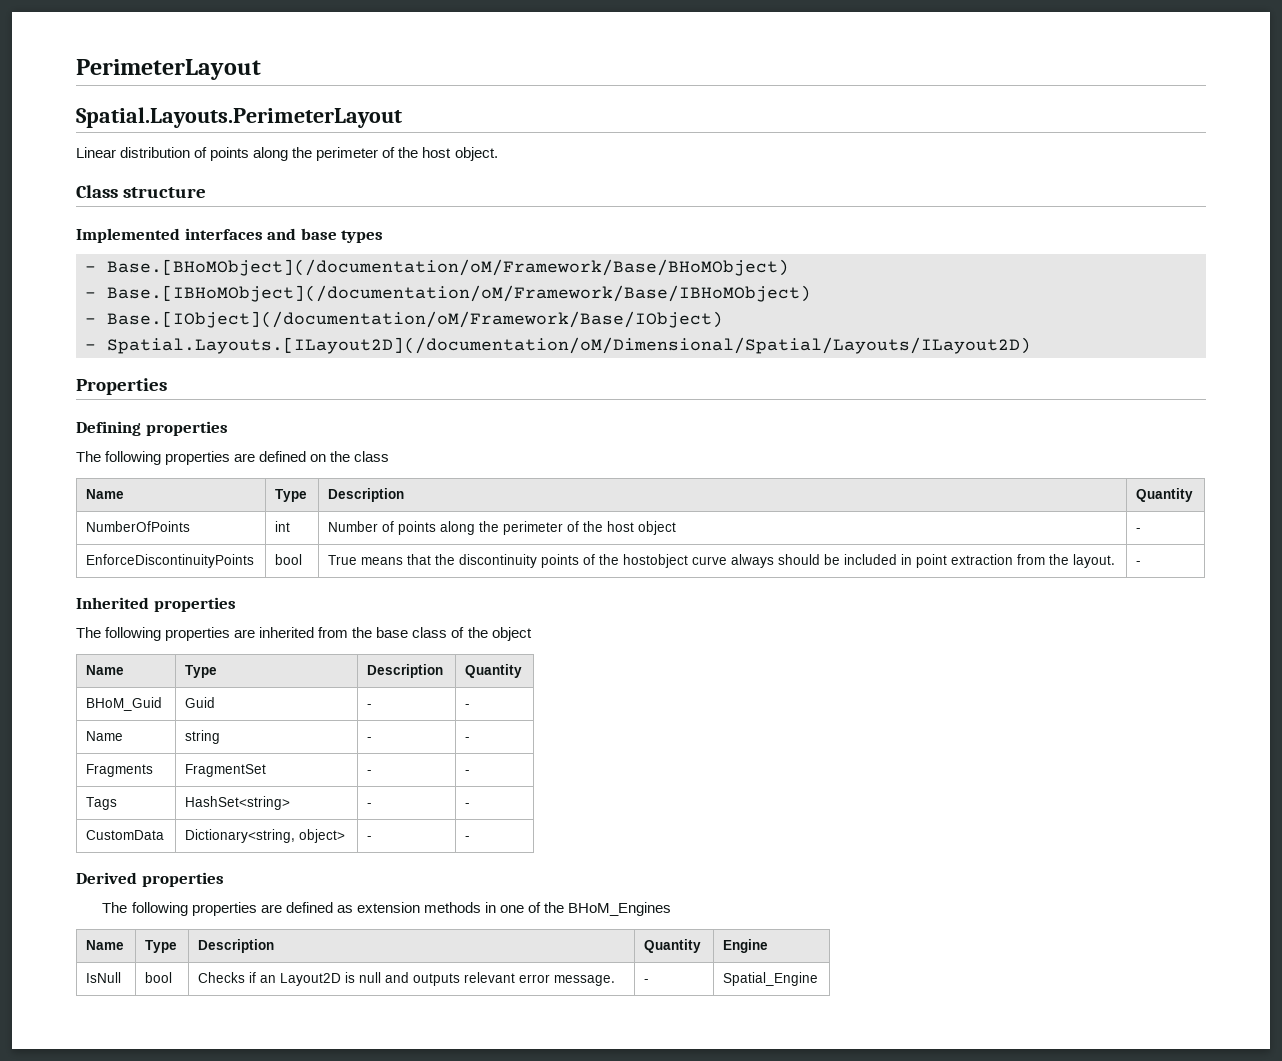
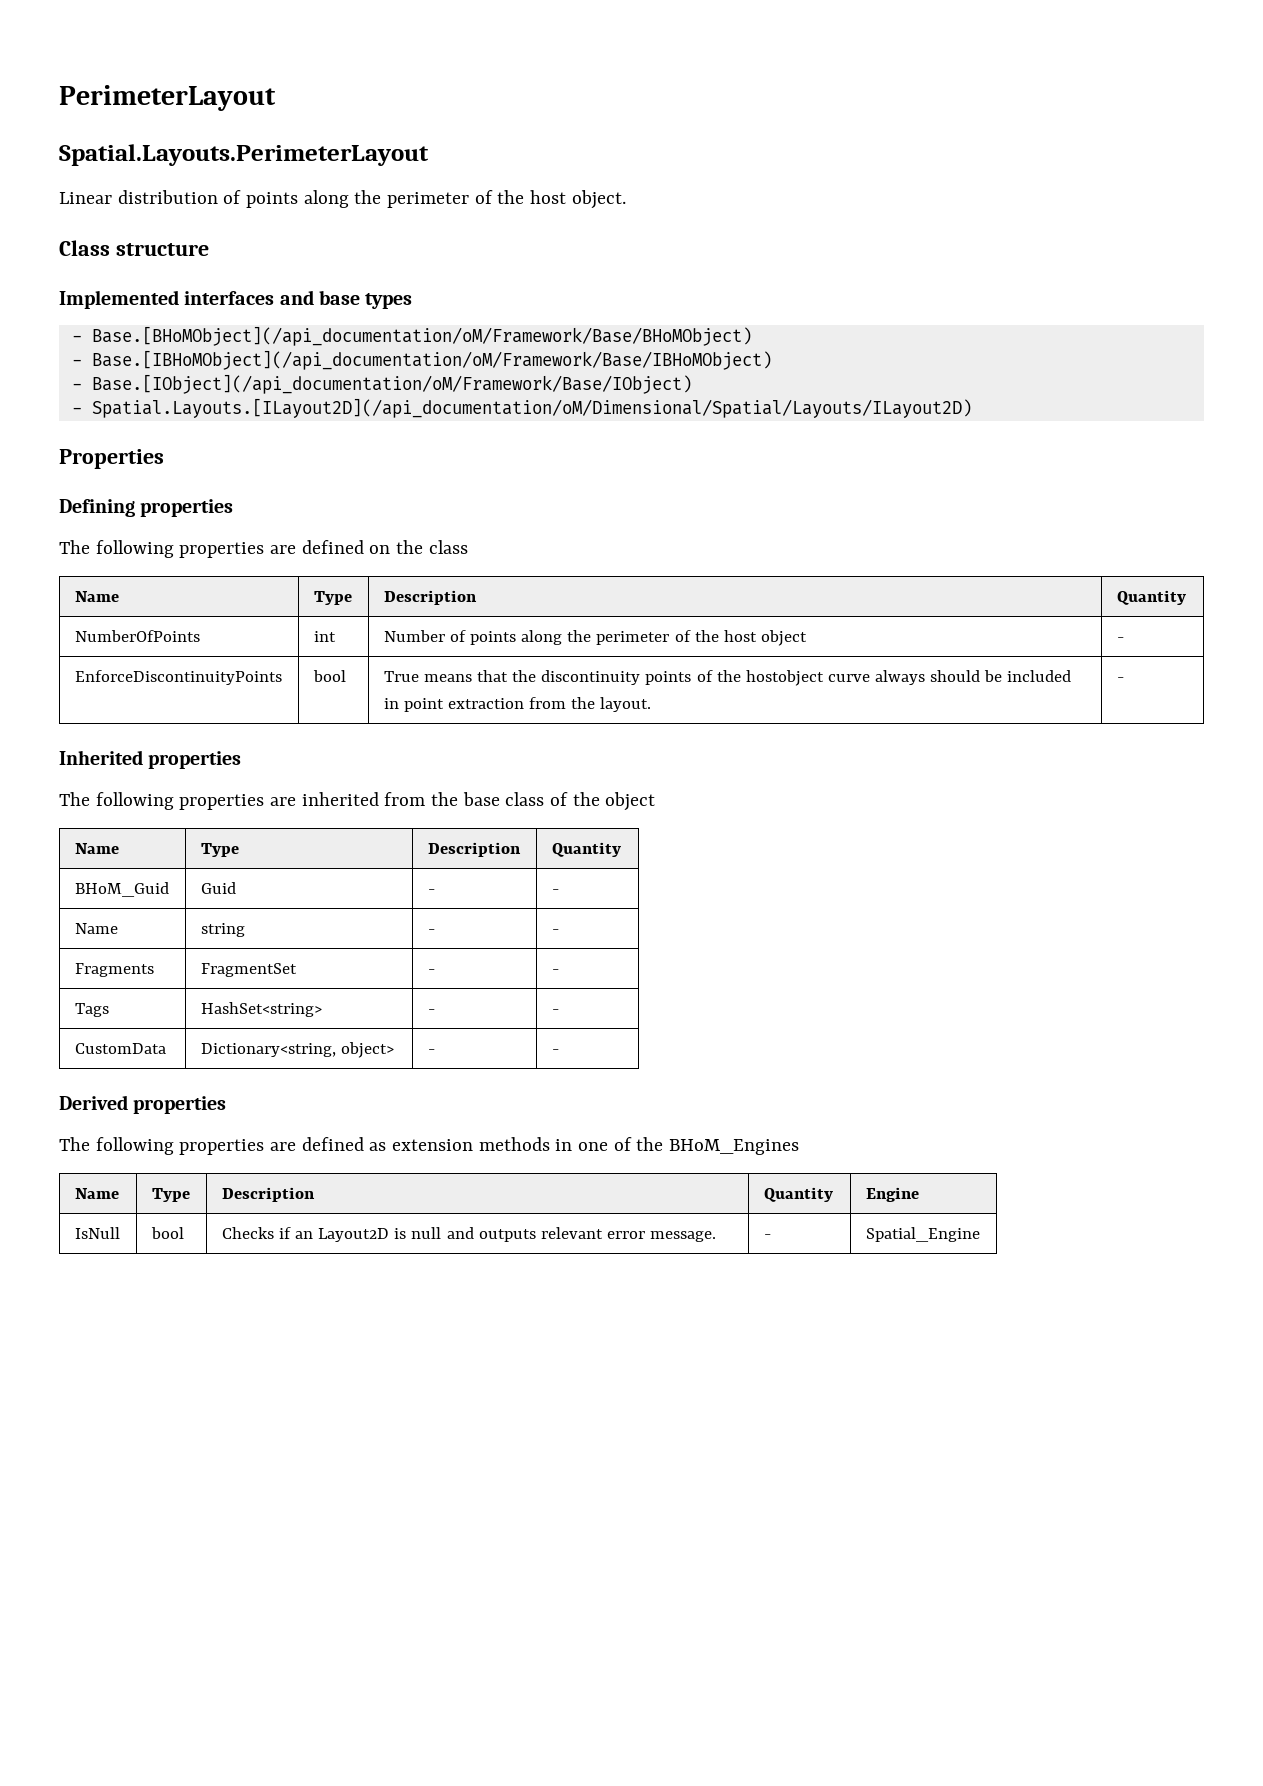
- - Base.[BHoMObject](/documentation/oM/Framework/Base/BHoMObject)
- - Base.[IBHoMObject](/documentation/oM/Framework/Base/IBHoMObject)
- - Base.[IObject](/documentation/oM/Framework/Base/IObject)
- - Spatial.Layouts.[ILayout2D](/documentation/oM/Dimensional/Spatial/Layouts/ILayout2D)
+ - Base.[BHoMObject](/api_documentation/oM/Framework/Base/BHoMObject)
+ - Base.[IBHoMObject](/api_documentation/oM/Framework/Base/IBHoMObject)
+ - Base.[IObject](/api_documentation/oM/Framework/Base/IObject)
+ - Spatial.Layouts.[ILayout2D](/api_documentation/oM/Dimensional/Spatial/Layouts/ILayout2D)

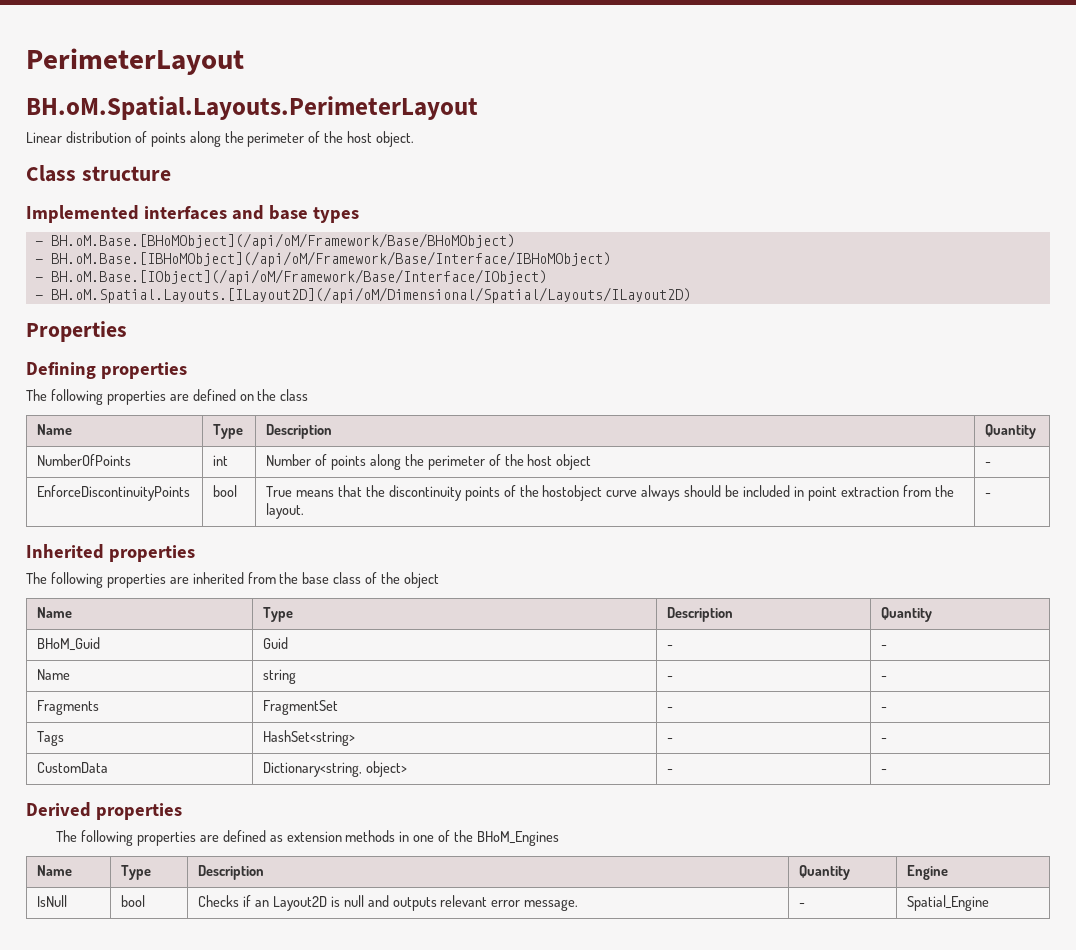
- Spatial.Layouts.PerimeterLayout
+ BH.oM.Spatial.Layouts.PerimeterLayout
- - Base.[BHoMObject](/api_documentation/oM/Framework/Base/BHoMObject)
- - Base.[IBHoMObject](/api_documentation/oM/Framework/Base/IBHoMObject)
- - Base.[IObject](/api_documentation/oM/Framework/Base/IObject)
- - Spatial.Layouts.[ILayout2D](/api_documentation/oM/Dimensional/Spatial/Layouts/ILayout2D)
+ - BH.oM.Base.[BHoMObject](/api/oM/Framework/Base/BHoMObject)
+ - BH.oM.Base.[IBHoMObject](/api/oM/Framework/Base/Interface/IBHoMObject)
+ - BH.oM.Base.[IObject](/api/oM/Framework/Base/Interface/IObject)
+ - BH.oM.Spatial.Layouts.[ILayout2D](/api/oM/Dimensional/Spatial/Layouts/ILayout2D)

